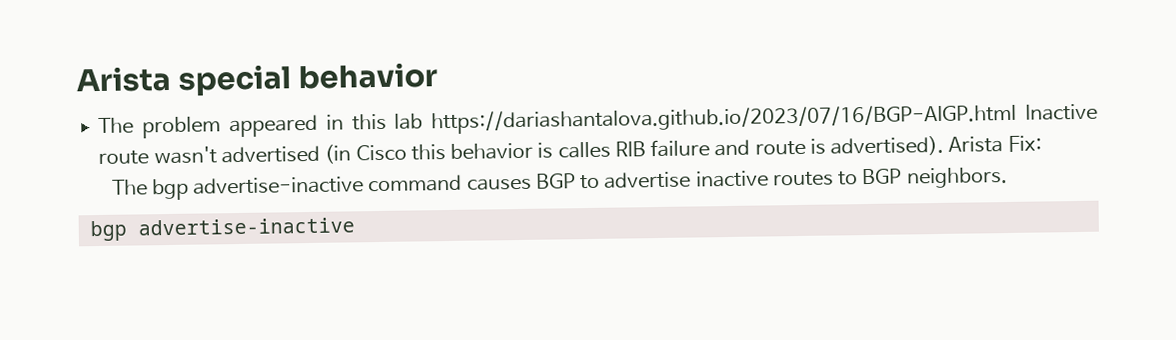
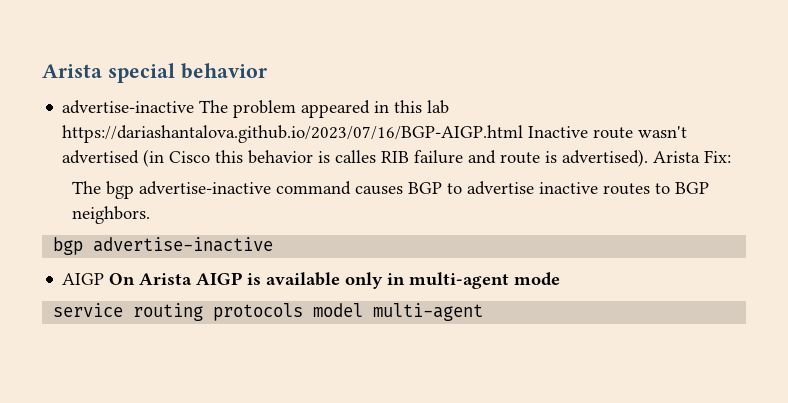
- The problem appeared in this lab https://dariashantalova.github.io/2023/07/16/BGP-AIGP.html Inactive route wasn't advertised (in Cisco this behavior is calles RIB failure and route is advertised).
+ advertise-inactive The problem appeared in this lab https://dariashantalova.github.io/2023/07/16/BGP-AIGP.html Inactive route wasn't advertised (in Cisco this behavior is calles RIB failure and route is advertised).
+ AIGP On Arista AIGP is available only in multi-agent mode
+ service routing protocols model multi-agent

